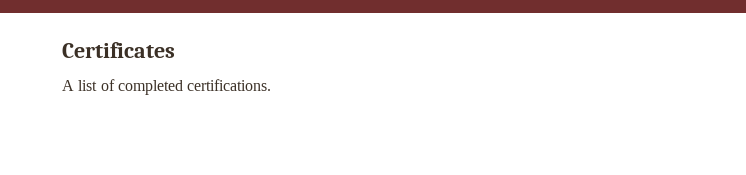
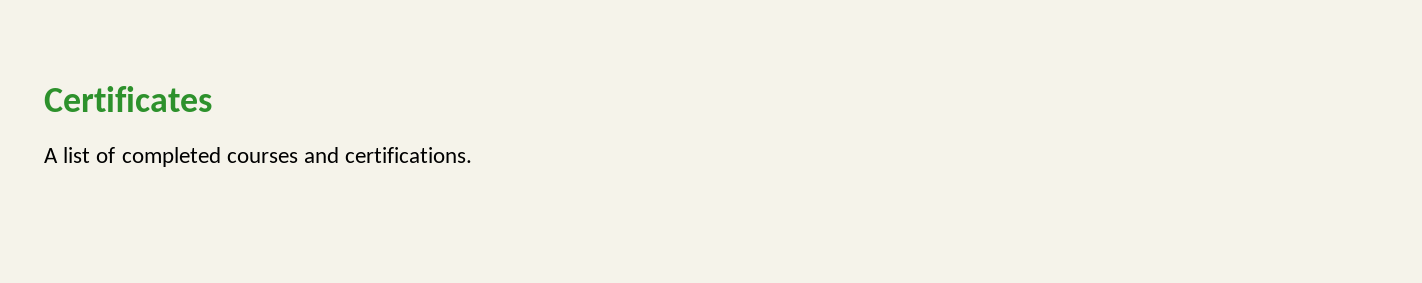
- A list of completed certifications.
+ A list of completed courses and certifications.

